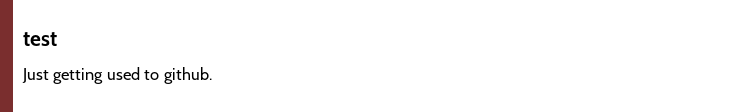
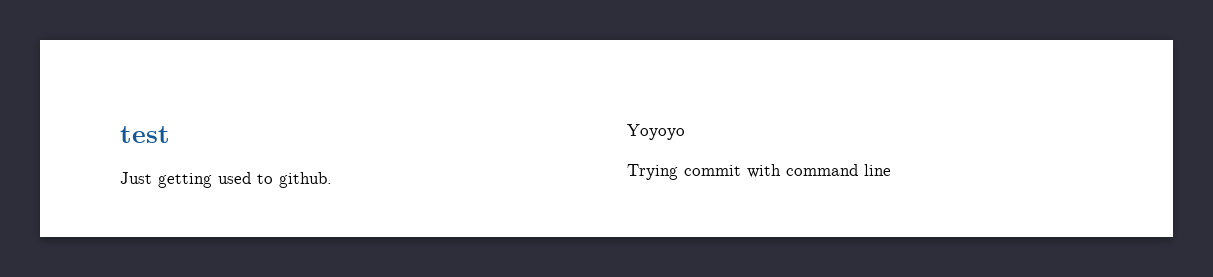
+ Yoyoyo
+ Trying commit with command line

